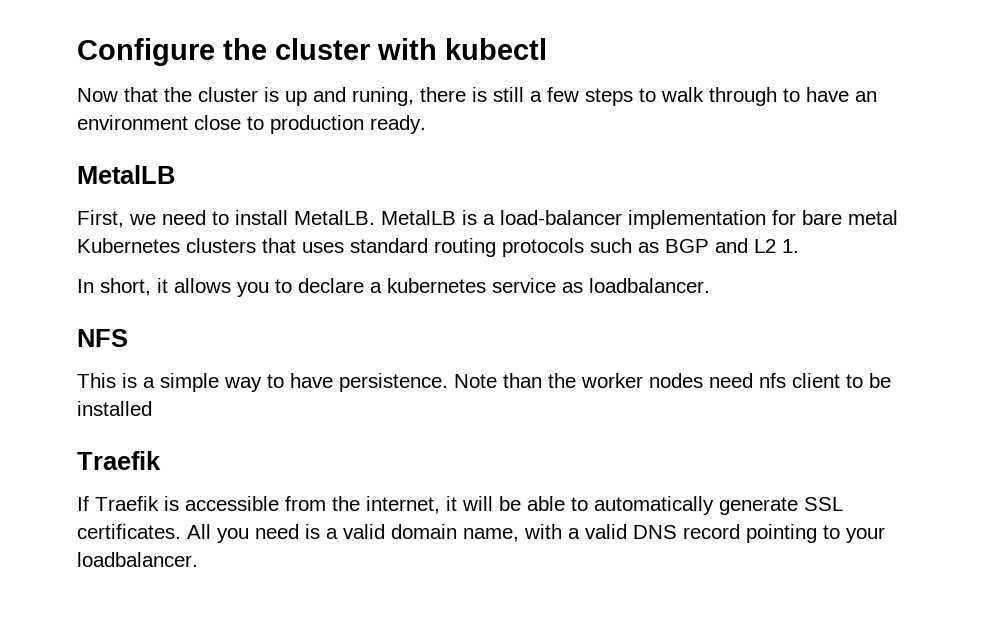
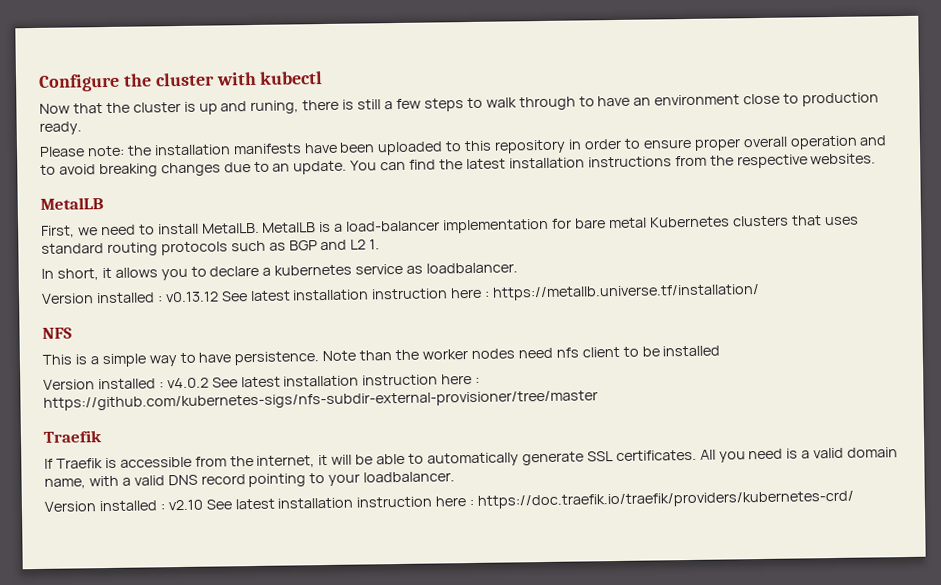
+ Please note: the installation manifests have been uploaded to this repository in order to ensure proper overall operation and to avoid breaking changes due to an update. You can find the latest installation instructions from the respective websites.
+ Version installed : v0.13.12 See latest installation instruction here : https://metallb.universe.tf/installation/
+ Version installed : v4.0.2 See latest installation instruction here : https://github.com/kubernetes-sigs/nfs-subdir-external-provisioner/tree/master
+ Version installed : v2.10 See latest installation instruction here : https://doc.traefik.io/traefik/providers/kubernetes-crd/

